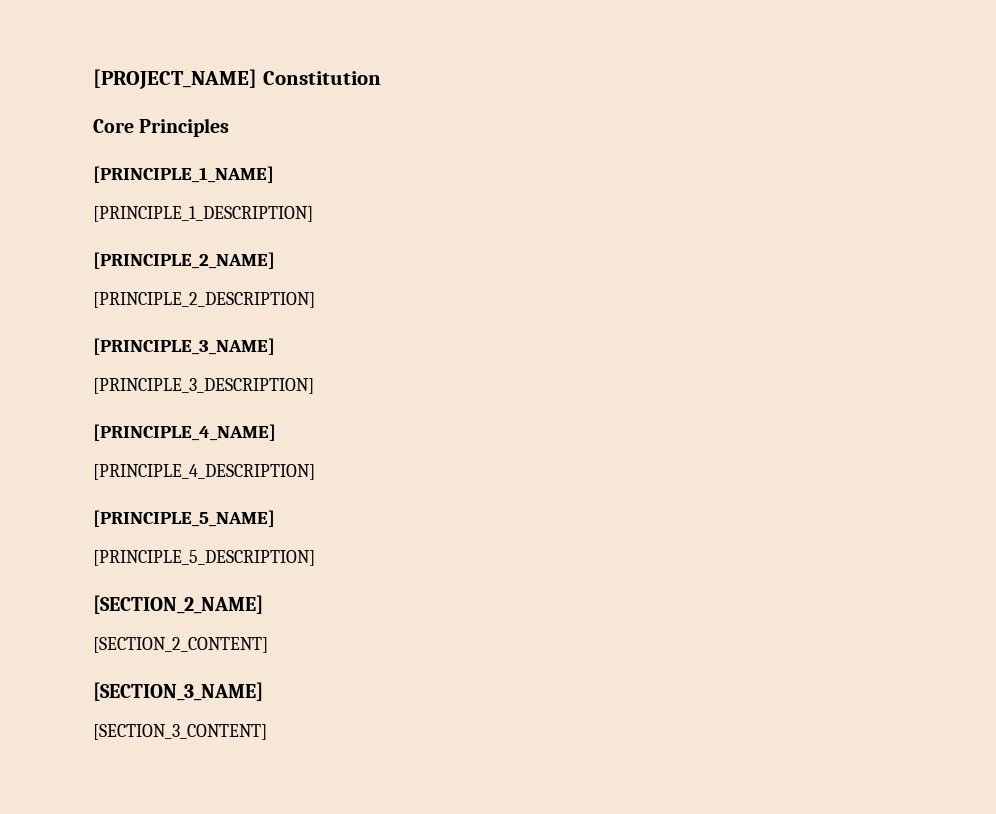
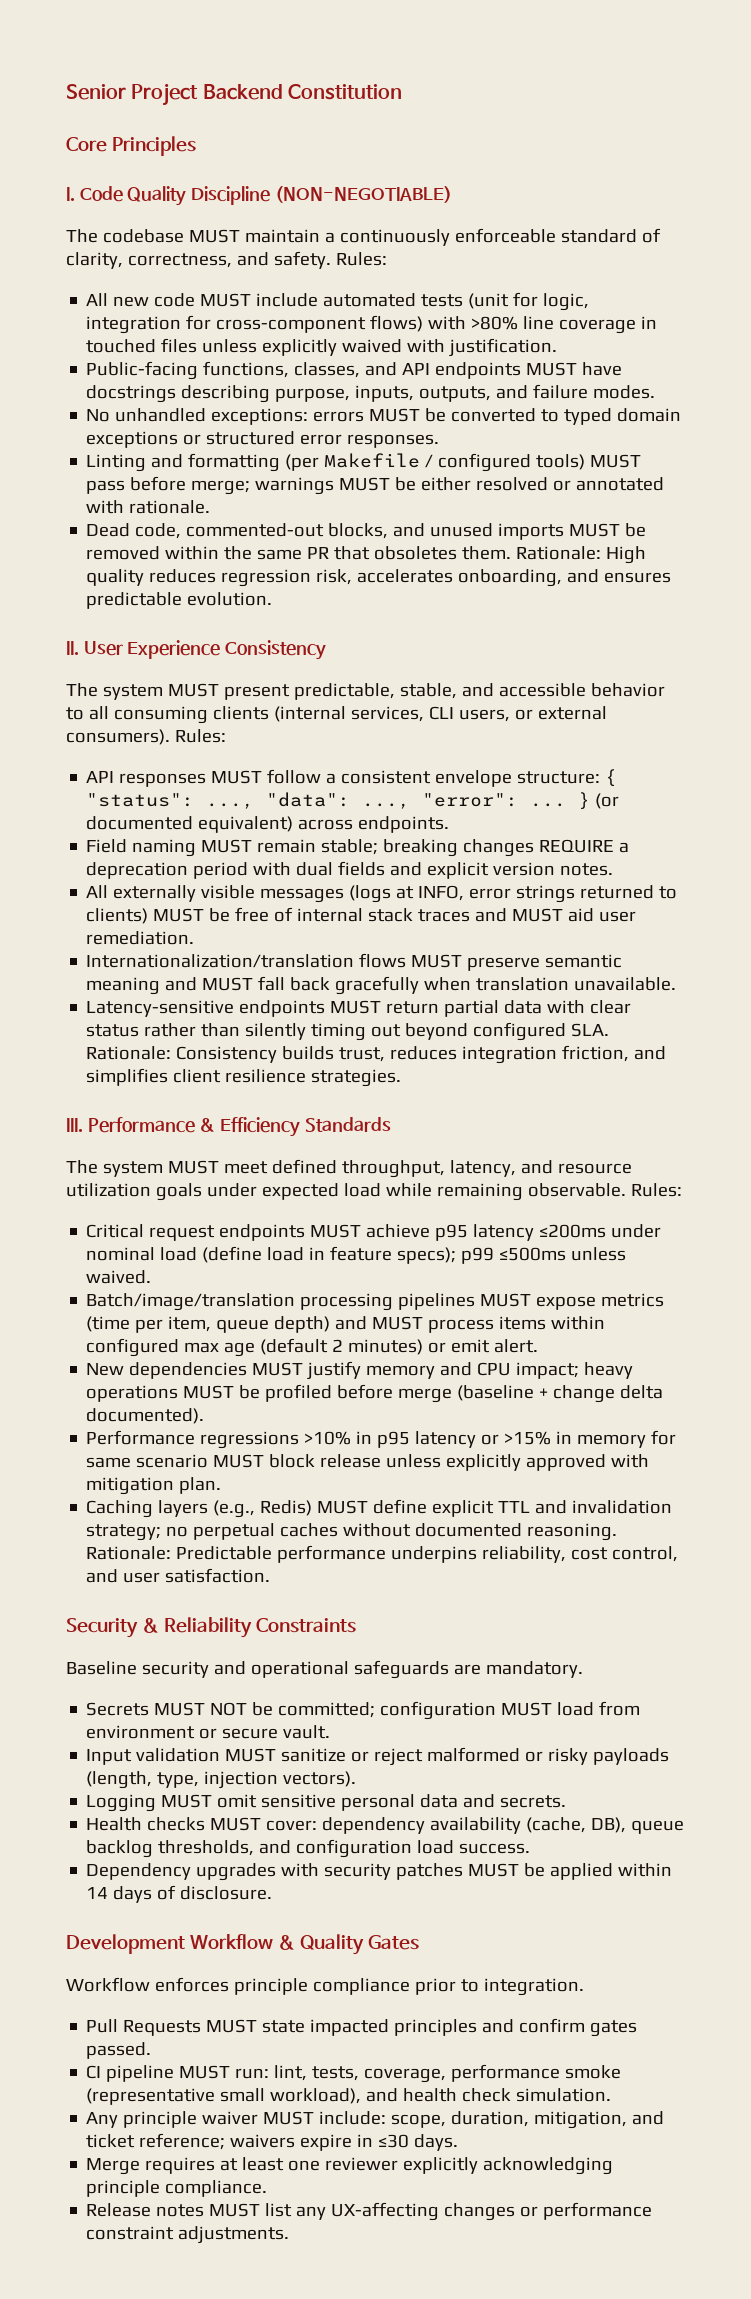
- [PROJECT_NAME] Constitution
+ Senior Project Backend Constitution
- [PRINCIPLE_1_NAME]
- [PRINCIPLE_1_DESCRIPTION]
- [PRINCIPLE_2_NAME]
- [PRINCIPLE_2_DESCRIPTION]
- [PRINCIPLE_3_NAME]
- [PRINCIPLE_3_DESCRIPTION]
- [PRINCIPLE_4_NAME]
- [PRINCIPLE_4_DESCRIPTION]
- [PRINCIPLE_5_NAME]
- [PRINCIPLE_5_DESCRIPTION]
- [SECTION_2_NAME]
- [SECTION_2_CONTENT]
- [SECTION_3_NAME]
- [SECTION_3_CONTENT]
+ I. Code Quality Discipline (NON-NEGOTIABLE)
+ The codebase MUST maintain a continuously enforceable standard of clarity, correctness, and safety. Rules:
+ All new code MUST include automated tests (unit for logic, integration for cross-component flows) with >80% line coverage in touched files unless explicitly waived with justification.
+ Public-facing functions, classes, and API endpoints MUST have docstrings describing purpose, inputs, outputs, and failure modes.
+ No unhandled exceptions: errors MUST be converted to typed domain exceptions or structured error responses.
+ Linting and formatting (per Makefile / configured tools) MUST pass before merge; warnings MUST be either resolved or annotated with rationale.
+ Dead code, commented-out blocks, and unused imports MUST be removed within the same PR that obsoletes them. Rationale: High quality reduces regression risk, accelerates onboarding, and ensures predictable evolution.
+ II. User Experience Consistency
+ The system MUST present predictable, stable, and accessible behavior to all consuming clients (internal services, CLI users, or external consumers). Rules:
+ API responses MUST follow a consistent envelope structure: { "status": ..., "data": ..., "error": ... } (or documented equivalent) across endpoints.
+ Field naming MUST remain stable; breaking changes REQUIRE a deprecation period with dual fields and explicit version notes.
+ All externally visible messages (logs at INFO, error strings returned to clients) MUST be free of internal stack traces and MUST aid user remediation.
+ Internationalization/translation flows MUST preserve semantic meaning and MUST fall back gracefully when translation unavailable.
+ Latency-sensitive endpoints MUST return partial data with clear status rather than silently timing out beyond configured SLA. Rationale: Consistency builds trust, reduces integration friction, and simplifies client resilience strategies.
+ III. Performance & Efficiency Standards
+ The system MUST meet defined throughput, latency, and resource utilization goals under expected load while remaining observable. Rules:
+ Critical request endpoints MUST achieve p95 latency ≤200ms under nominal load (define load in feature specs); p99 ≤500ms unless waived.
+ Batch/image/translation processing pipelines MUST expose metrics (time per item, queue depth) and MUST process items within configured max age (default 2 minutes) or emit alert.
+ New dependencies MUST justify memory and CPU impact; heavy operations MUST be profiled before merge (baseline + change delta documented).
+ Performance regressions >10% in p95 latency or >15% in memory for same scenario MUST block release unless explicitly approved with mitigation plan.
+ Caching layers (e.g., Redis) MUST define explicit TTL and invalidation strategy; no perpetual caches without documented reasoning. Rationale: Predictable performance underpins reliability, cost control, and user satisfaction.
+ Security & Reliability Constraints
+ Baseline security and operational safeguards are mandatory.
+ Secrets MUST NOT be committed; configuration MUST load from environment or secure vault.
+ Input validation MUST sanitize or reject malformed or risky payloads (length, type, injection vectors).
+ Logging MUST omit sensitive personal data and secrets.
+ Health checks MUST cover: dependency availability (cache, DB), queue backlog thresholds, and configuration load success.
+ Dependency upgrades with security patches MUST be applied within 14 days of disclosure.
+ Development Workflow & Quality Gates
+ Workflow enforces principle compliance prior to integration.
+ Pull Requests MUST state impacted principles and confirm gates passed.
+ CI pipeline MUST run: lint, tests, coverage, performance smoke (representative small workload), and health check simulation.
+ Any principle waiver MUST include: scope, duration, mitigation, and ticket reference; waivers expire in ≤30 days.
+ Merge requires at least one reviewer explicitly acknowledging principle compliance.
+ Release notes MUST list any UX-affecting changes or performance constraint adjustments.

